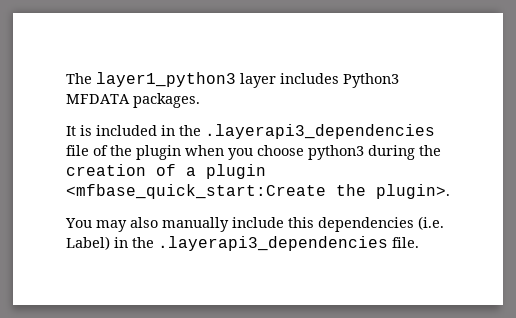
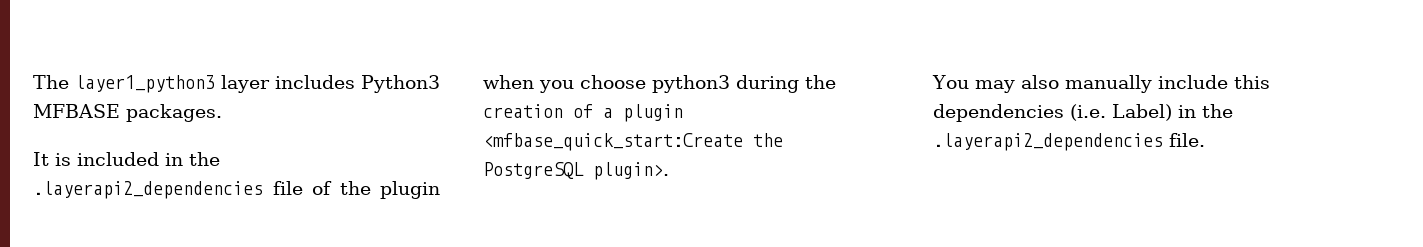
- The layer1_python3 layer includes Python3 MFDATA packages.
+ The layer1_python3 layer includes Python3 MFBASE packages.
- It is included in the .layerapi3_dependencies file of the plugin when you choose python3 during the creation of a plugin <mfbase_quick_start:Create the plugin>.
+ It is included in the .layerapi2_dependencies file of the plugin when you choose python3 during the creation of a plugin <mfbase_quick_start:Create the PostgreSQL plugin>.
- You may also manually include this dependencies (i.e. Label) in the .layerapi3_dependencies file.
+ You may also manually include this dependencies (i.e. Label) in the .layerapi2_dependencies file.

